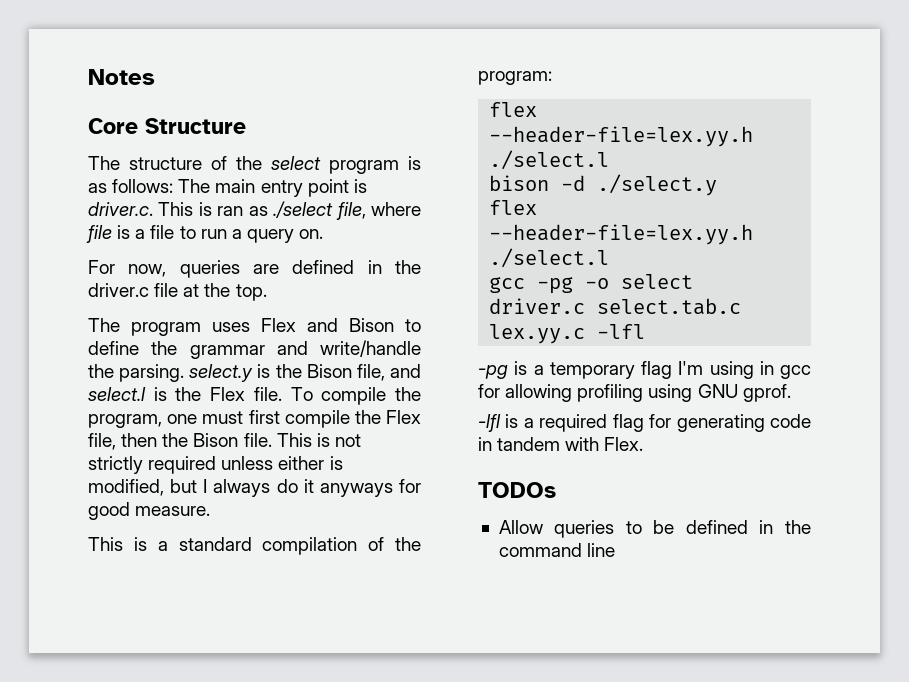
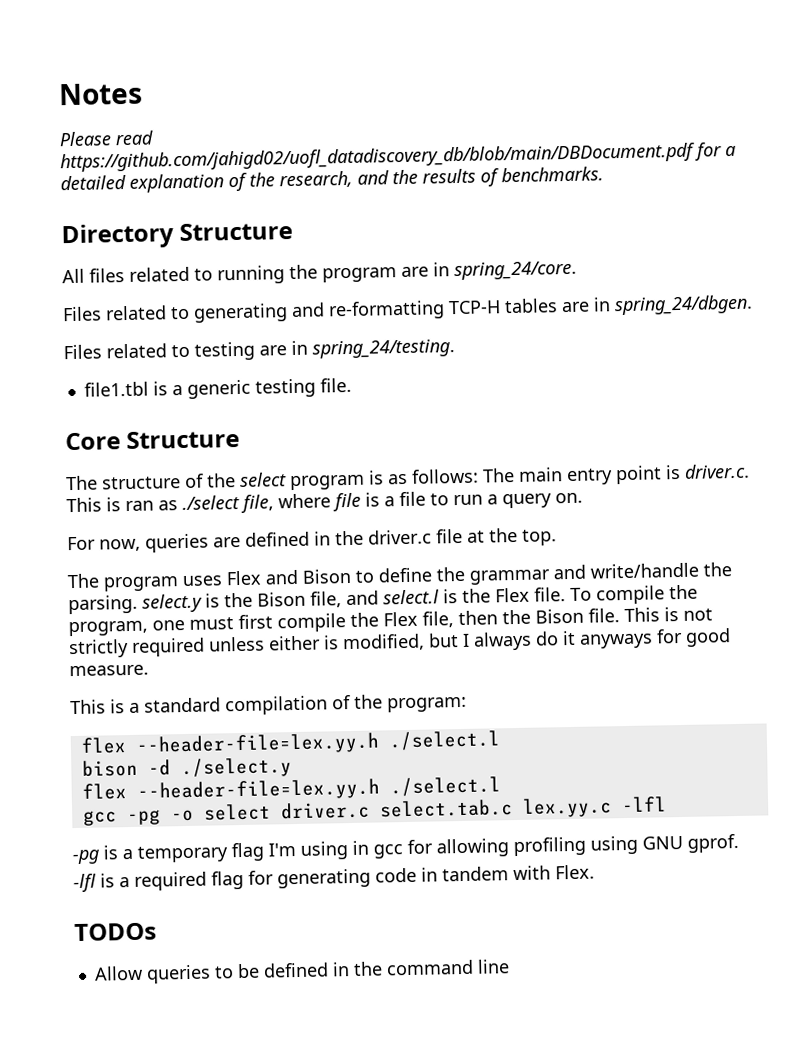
+ Please read https://github.com/jahigd02/uofl_datadiscovery_db/blob/main/DBDocument.pdf for a detailed explanation of the research, and the results of benchmarks.
+ Directory Structure
+ All files related to running the program are in spring_24/core.
+ Files related to generating and re-formatting TCP-H tables are in spring_24/dbgen.
+ Files related to testing are in spring_24/testing.
+ file1.tbl is a generic testing file.

